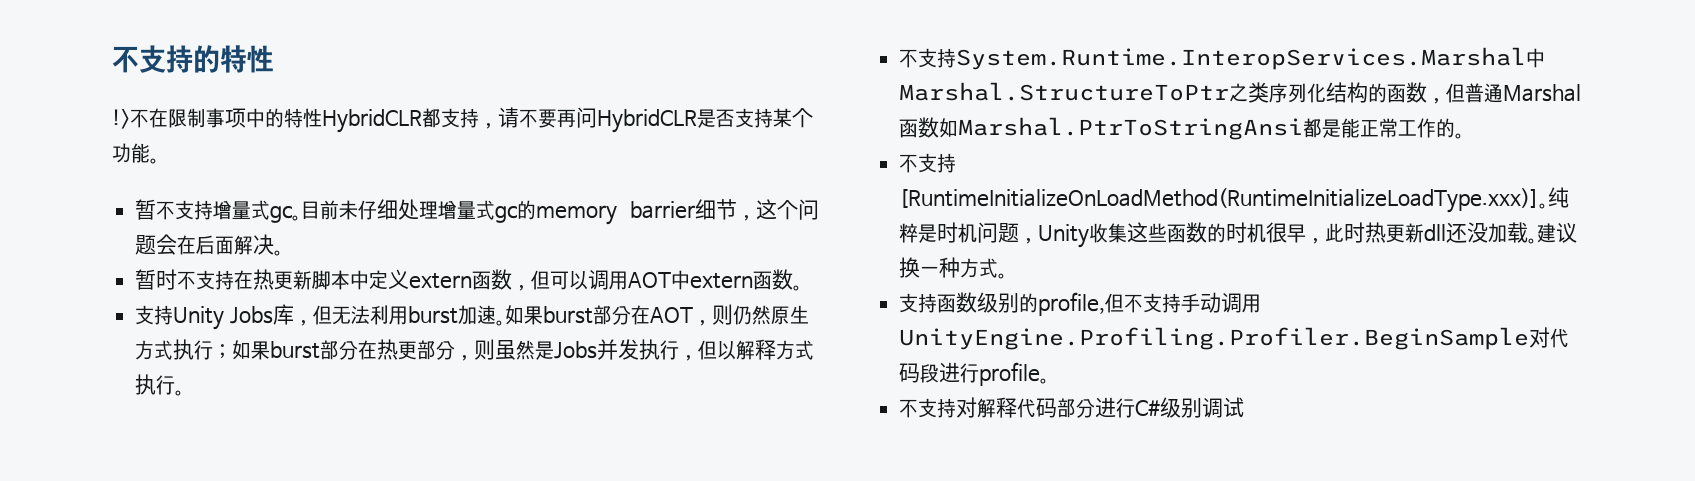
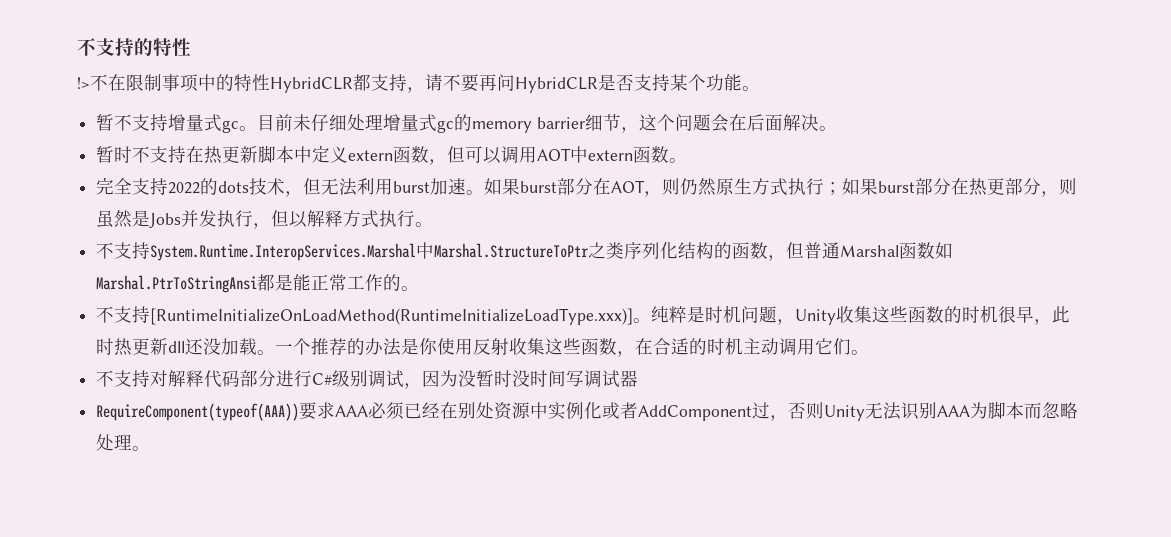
- 支持Unity Jobs库，但无法利用burst加速。
+ 完全支持2022的dots技术，但无法利用burst加速。
- 建议换一种方式。
- 支持函数级别的profile,但不支持手动调用UnityEngine.Profiling.Profiler.BeginSample对代码段进行profile。
+ 一个推荐的办法是你使用反射收集这些函数，在合适的时机主动调用它们。
- 不支持对解释代码部分进行C#级别调试
+ 不支持对解释代码部分进行C#级别调试，因为没暂时没时间写调试器
+ RequireComponent(typeof(AAA))要求AAA必须已经在别处资源中实例化或者AddComponent过，否则Unity无法识别AAA为脚本而忽略处理。

